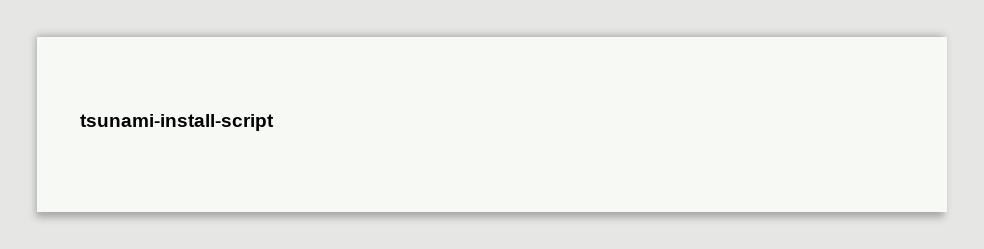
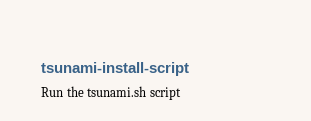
+ Run the tsunami.sh script

